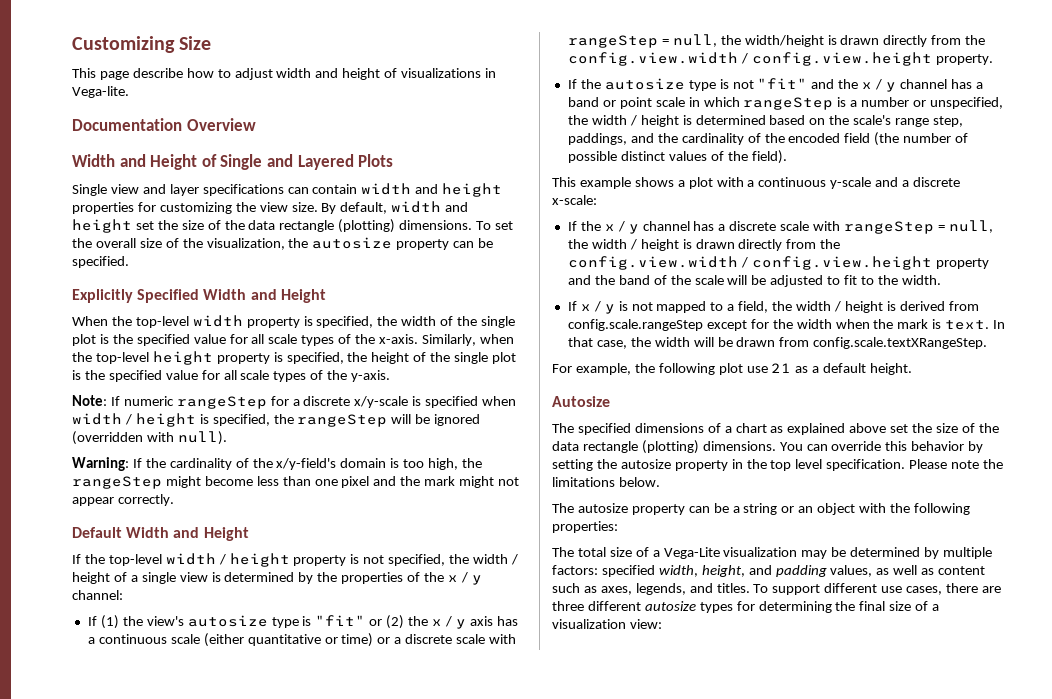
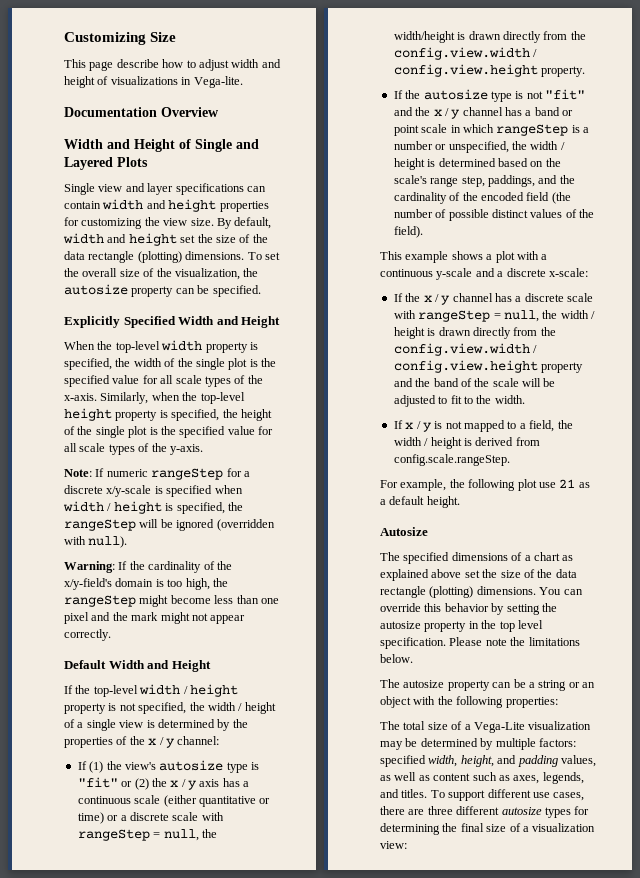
- If x / y is not mapped to a field, the width / height is derived from config.scale.rangeStep except for the width when the mark is text. In that case, the width will be drawn from config.scale.textXRangeStep.
+ If x / y is not mapped to a field, the width / height is derived from config.scale.rangeStep.

